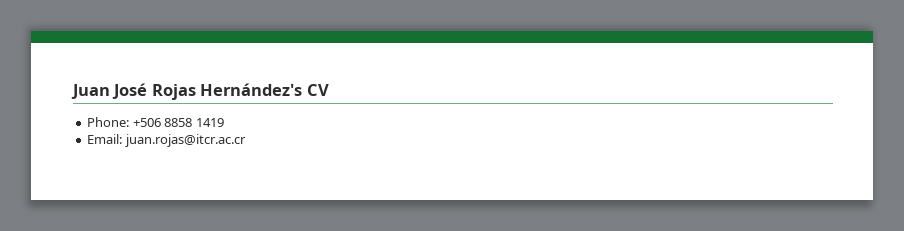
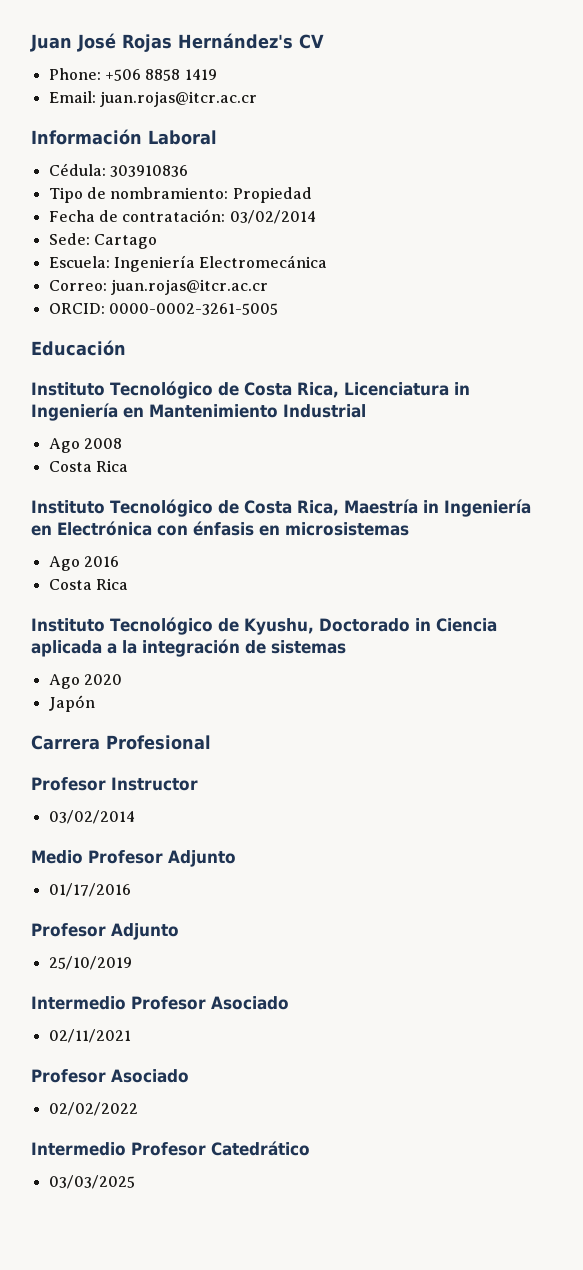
+ Información Laboral
+ Cédula: 303910836
+ Tipo de nombramiento: Propiedad
+ Fecha de contratación: 03/02/2014
+ Sede: Cartago
+ Escuela: Ingeniería Electromecánica
+ Correo: juan.rojas@itcr.ac.cr
+ ORCID: 0000-0002-3261-5005
+ Educación
+ Instituto Tecnológico de Costa Rica, Licenciatura in Ingeniería en Mantenimiento Industrial
+ Ago 2008
+ Costa Rica
+ Instituto Tecnológico de Costa Rica, Maestría in Ingeniería en Electrónica con énfasis en microsistemas
+ Ago 2016
+ Costa Rica
+ Instituto Tecnológico de Kyushu, Doctorado in Ciencia aplicada a la integración de sistemas
+ Ago 2020
+ Japón
+ Carrera Profesional
+ Profesor Instructor
+ 03/02/2014
+ Medio Profesor Adjunto
+ 01/17/2016
+ Profesor Adjunto
+ 25/10/2019
+ Intermedio Profesor Asociado
+ 02/11/2021
+ Profesor Asociado
+ 02/02/2022
+ Intermedio Profesor Catedrático
+ 03/03/2025

